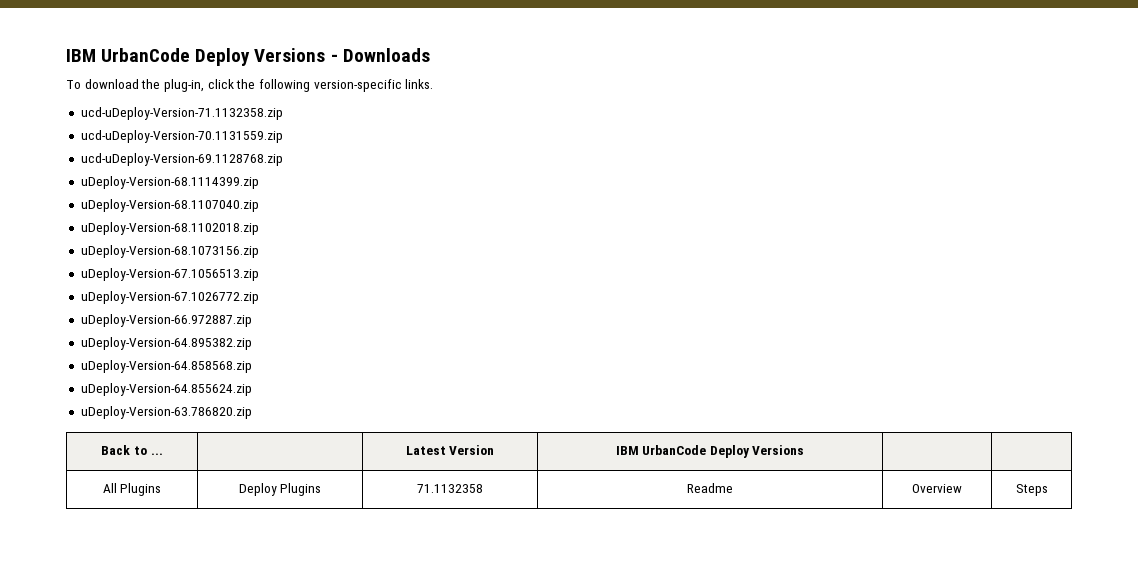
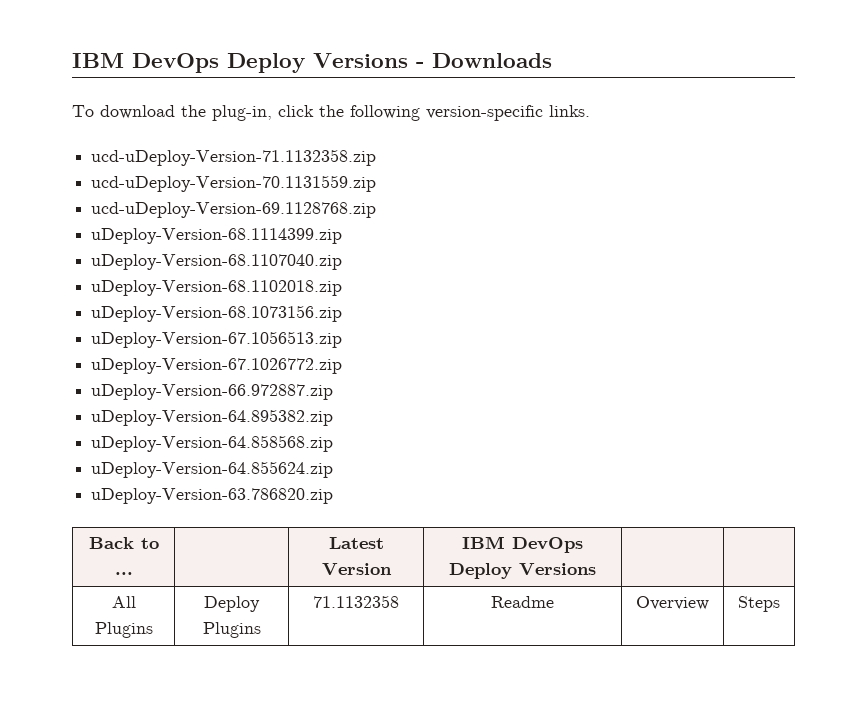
- IBM UrbanCode Deploy Versions - Downloads
+ IBM DevOps Deploy Versions - Downloads
- Back to ... | | Latest Version | IBM UrbanCode Deploy Versions | |
+ Back to ... | | Latest Version | IBM DevOps Deploy Versions | |

